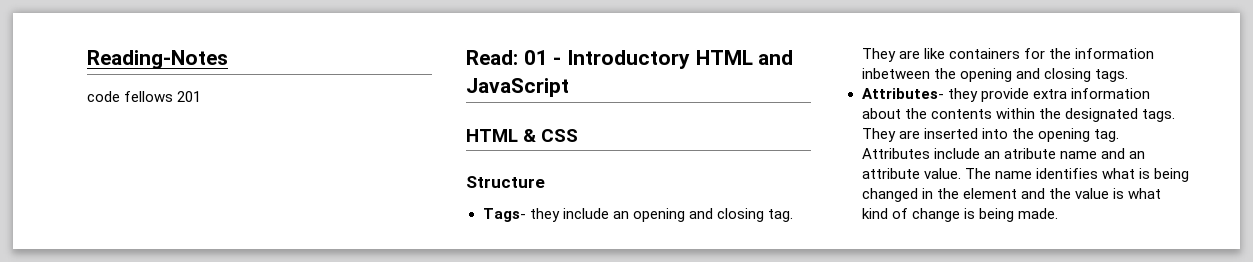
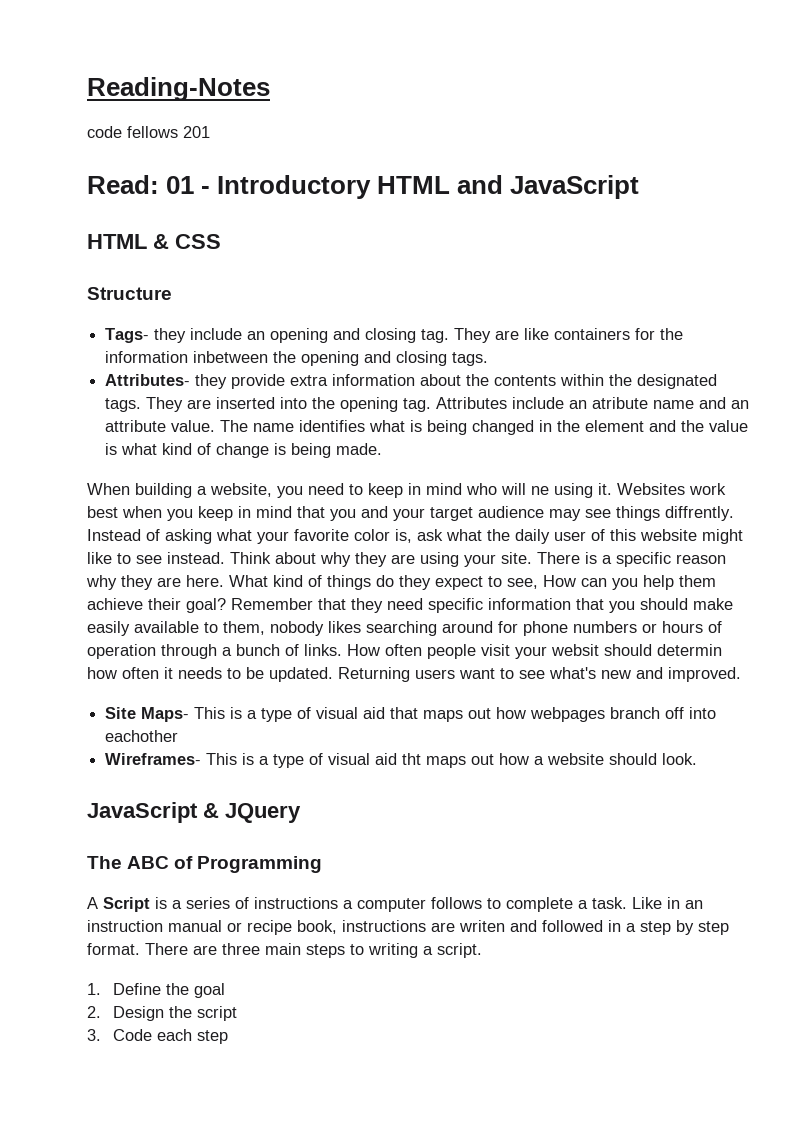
+ When building a website, you need to keep in mind who will ne using it. Websites work best when you keep in mind that you and your target audience may see things diffrently. Instead of asking what your favorite color is, ask what the daily user of this website might like to see instead. Think about why they are using your site. There is a specific reason why they are here. What kind of things do they expect to see, How can you help them achieve their goal? Remember that they need specific information that you should make easily available to them, nobody likes searching around for phone numbers or hours of operation through a bunch of links. How often people visit your websit should determin how often it needs to be updated. Returning users want to see what's new and improved.
+ Site Maps- This is a type of visual aid that maps out how webpages branch off into eachother
+ Wireframes- This is a type of visual aid tht maps out how a website should look.
+ JavaScript & JQuery
+ The ABC of Programming
+ A Script is a series of instructions a computer follows to complete a task. Like in an instruction manual or recipe book, instructions are writen and followed in a step by step format. There are three main steps to writing a script.
+ 1. Define the goal
+ 2. Design the script
+ 3. Code each step

